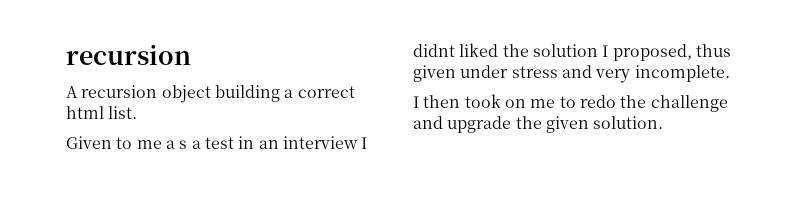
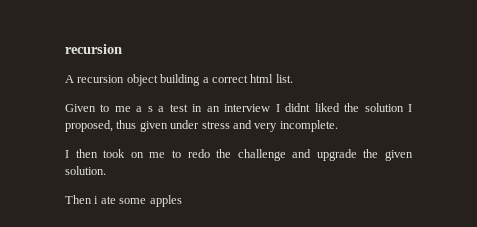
+ Then i ate some apples

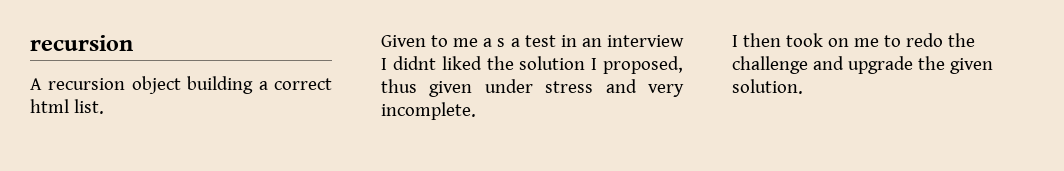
- Then i ate some apples

